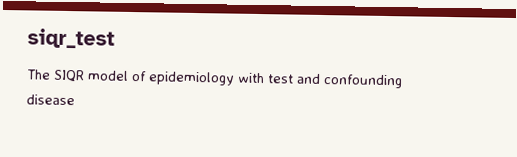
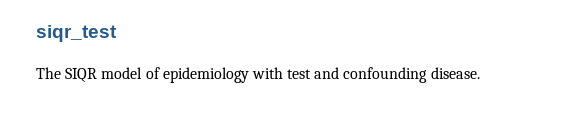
- The SIQR model of epidemiology with test and confounding disease
+ The SIQR model of epidemiology with test and confounding disease.

